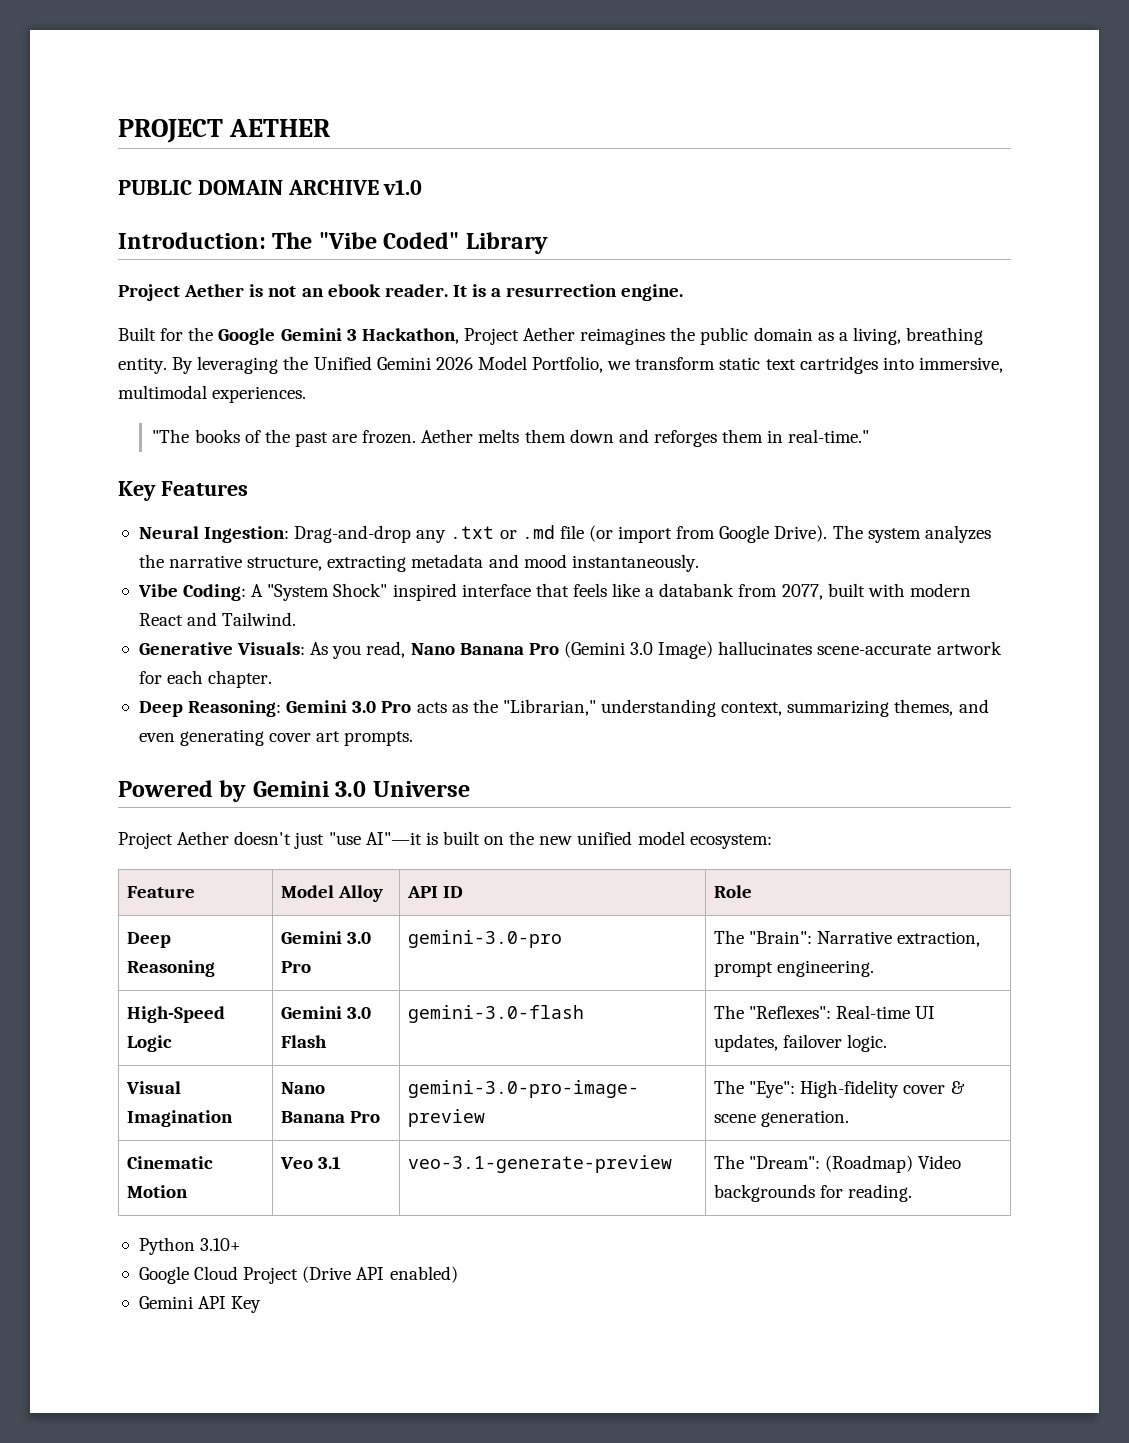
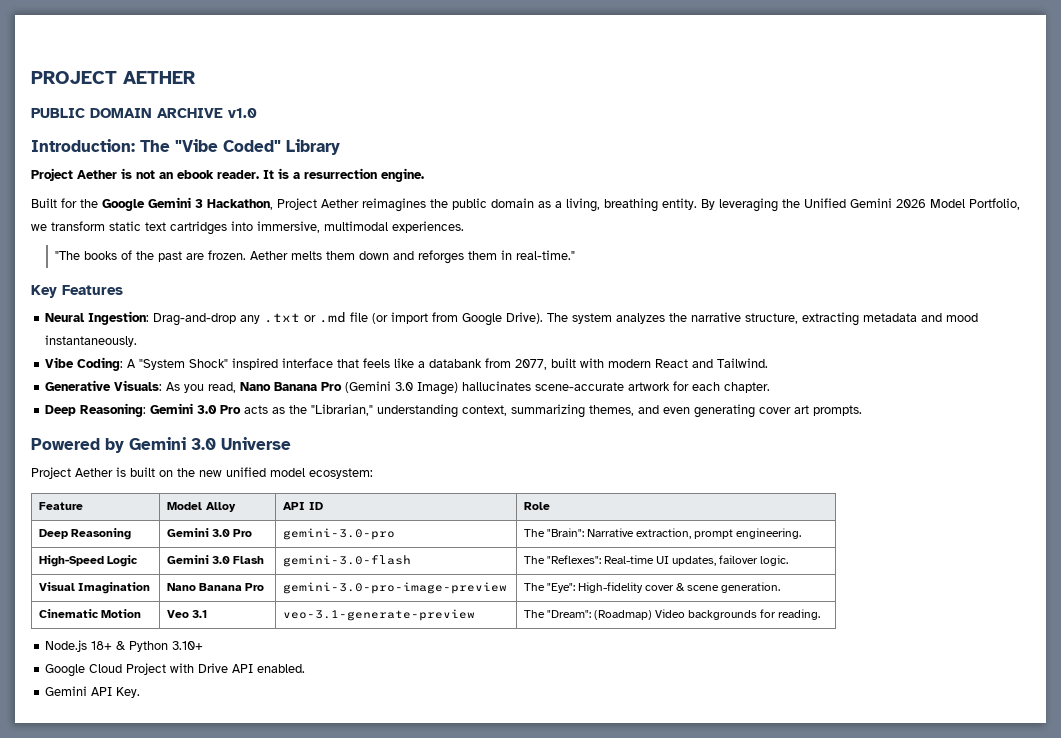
- Project Aether doesn't just "use AI"—it is built on the new unified model ecosystem:
+ Project Aether is built on the new unified model ecosystem:
- Python 3.10+
+ Node.js 18+ & Python 3.10+
- Google Cloud Project (Drive API enabled)
+ Google Cloud Project with Drive API enabled.
- Gemini API Key
+ Gemini API Key.

